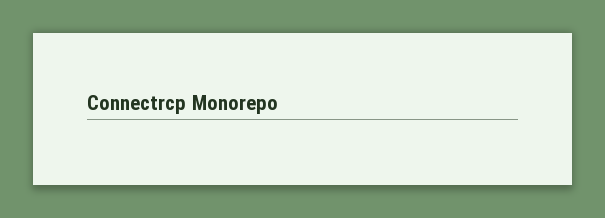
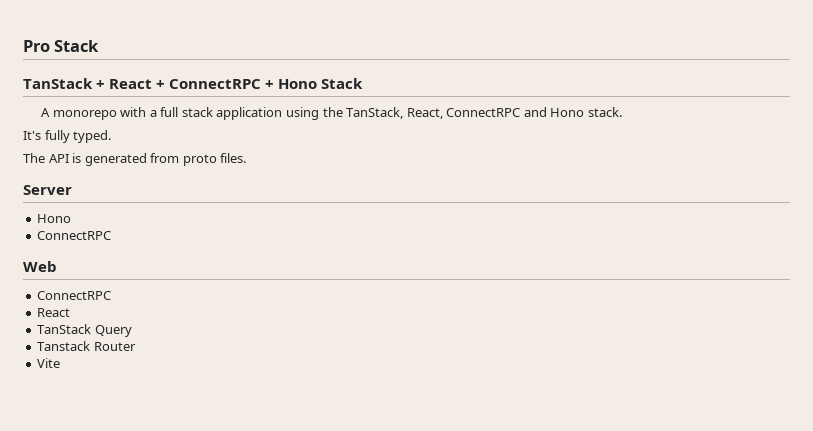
- Connectrcp Monorepo
+ Pro Stack
+ TanStack + React + ConnectRPC + Hono Stack
+ A monorepo with a full stack application using the TanStack, React, ConnectRPC and Hono stack.
+ It's fully typed.
+ The API is generated from proto files.
+ Server
+ Hono
+ ConnectRPC
+ Web
+ ConnectRPC
+ React
+ TanStack Query
+ Tanstack Router
+ Vite

